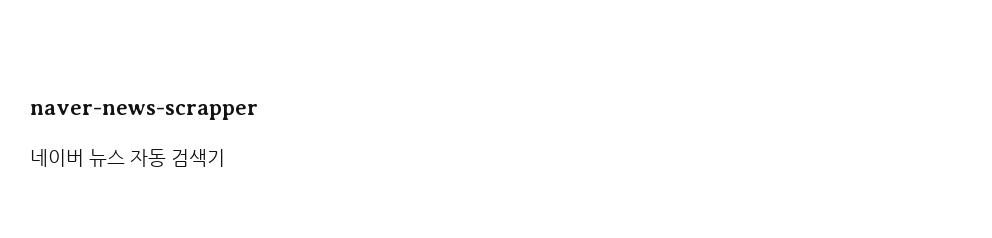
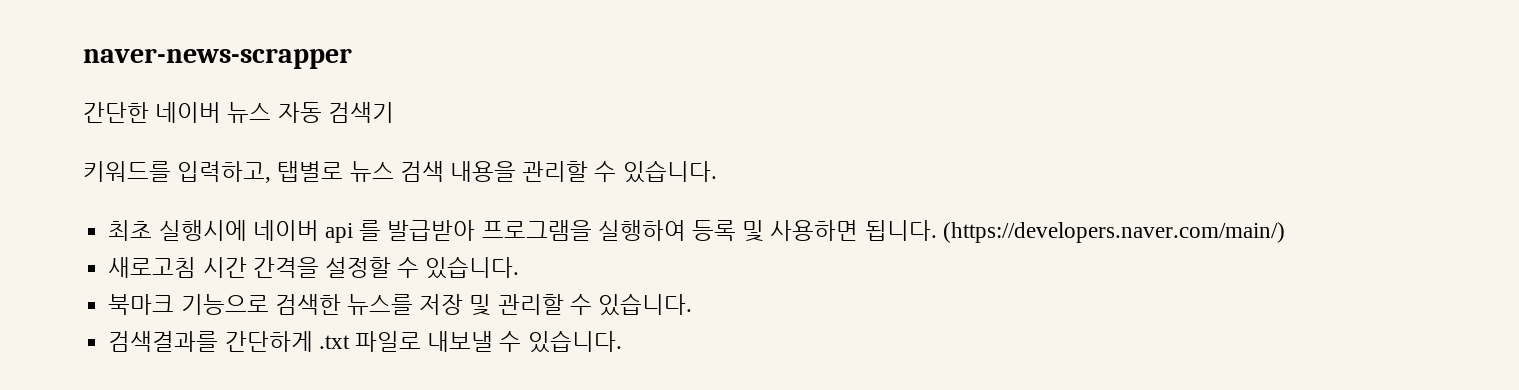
- 네이버 뉴스 자동 검색기
+ 간단한 네이버 뉴스 자동 검색기
+ 키워드를 입력하고, 탭별로 뉴스 검색 내용을 관리할 수 있습니다.
+ 최초 실행시에 네이버 api 를 발급받아 프로그램을 실행하여 등록 및 사용하면 됩니다. (https://developers.naver.com/main/)
+ 새로고침 시간 간격을 설정할 수 있습니다.
+ 북마크 기능으로 검색한 뉴스를 저장 및 관리할 수 있습니다.
+ 검색결과를 간단하게 .txt 파일로 내보낼 수 있습니다.

